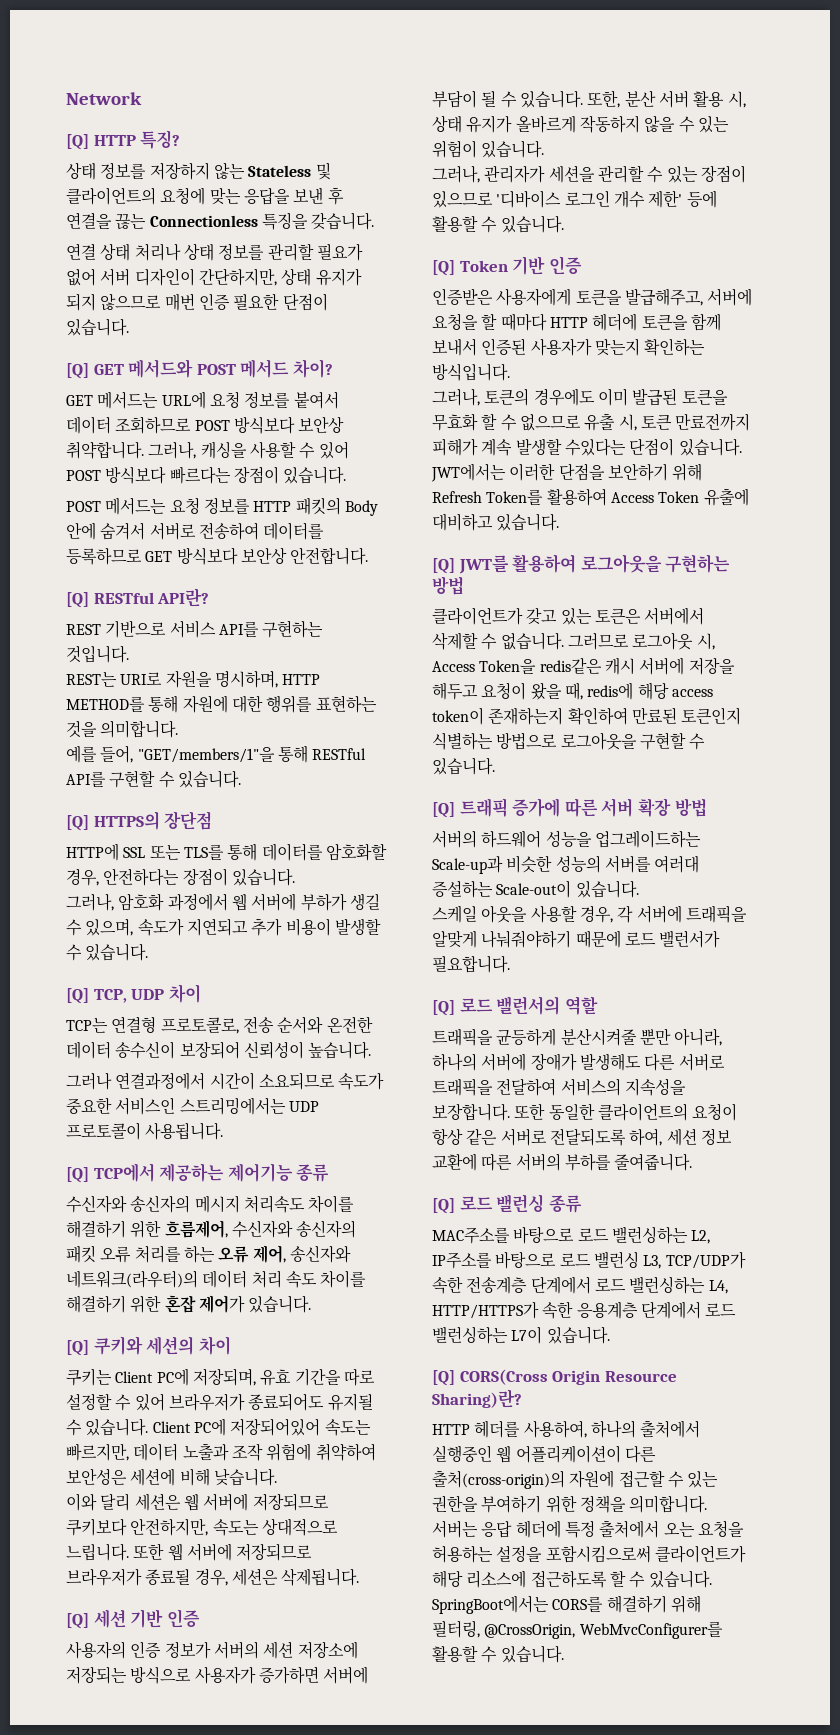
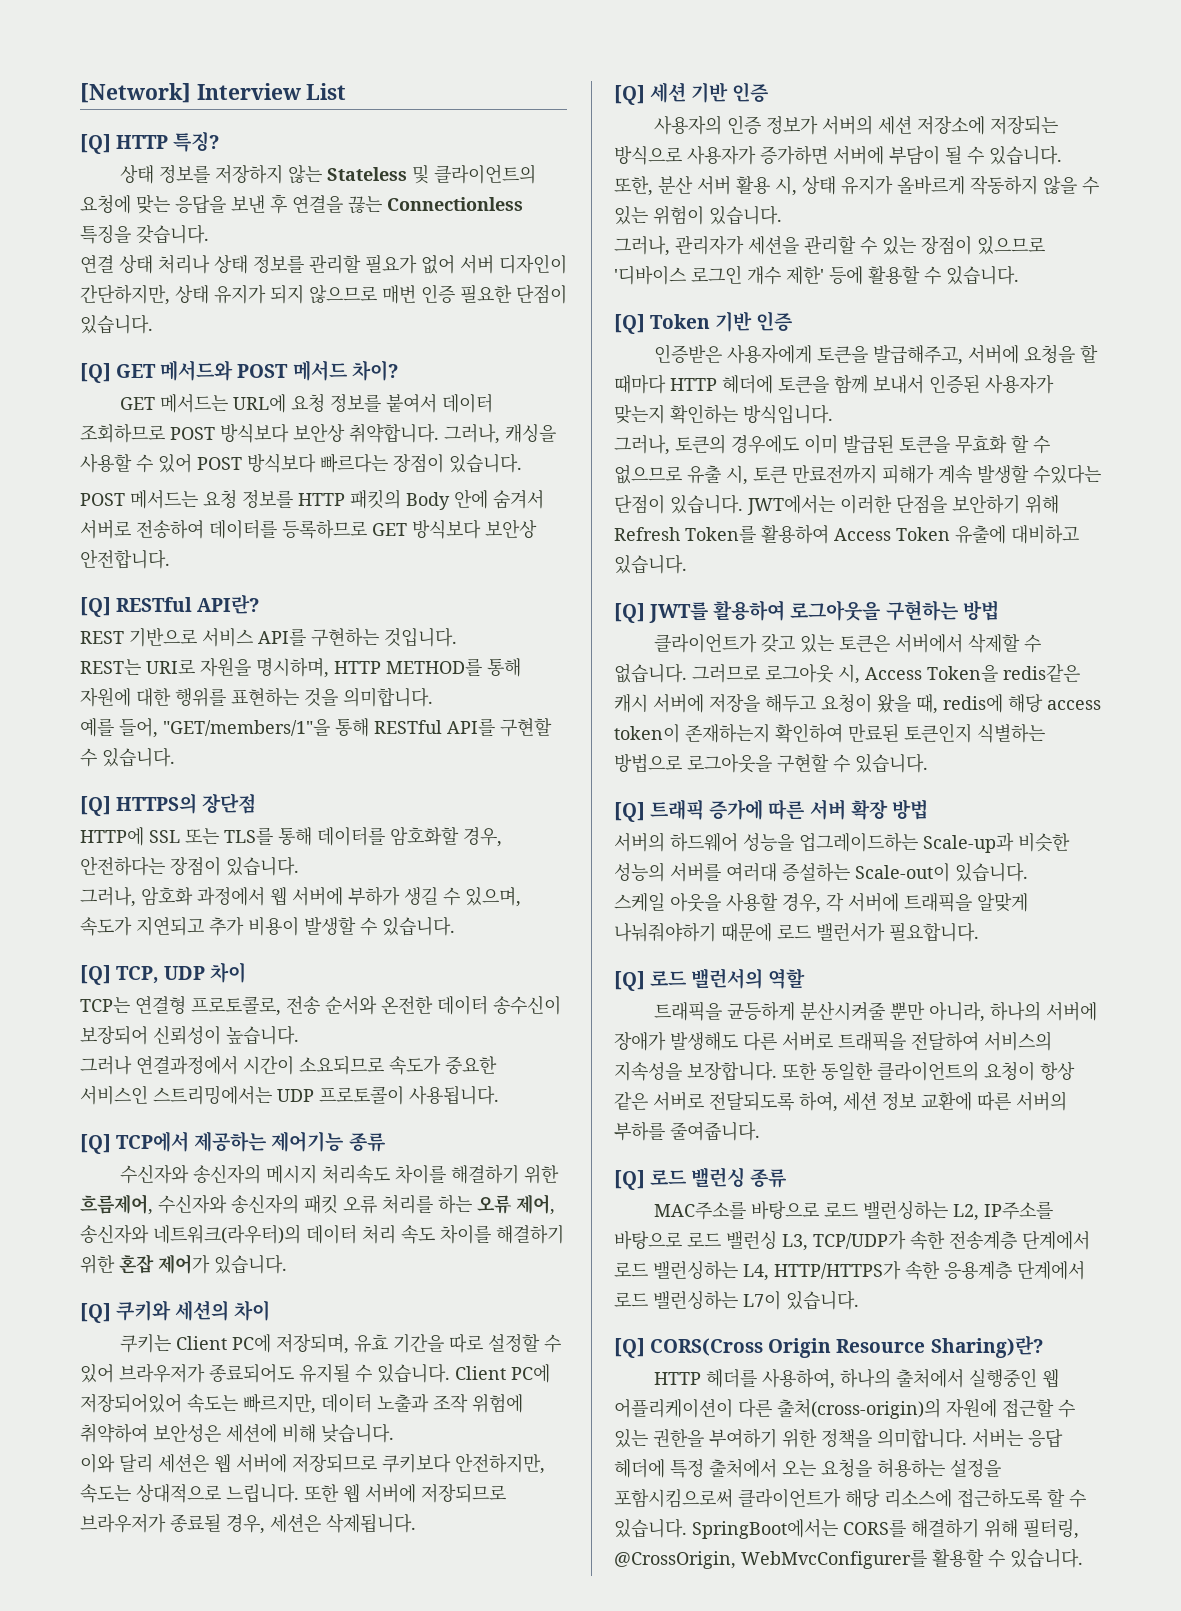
- Network
+ [Network] Interview List

